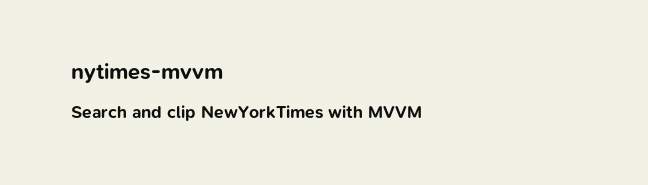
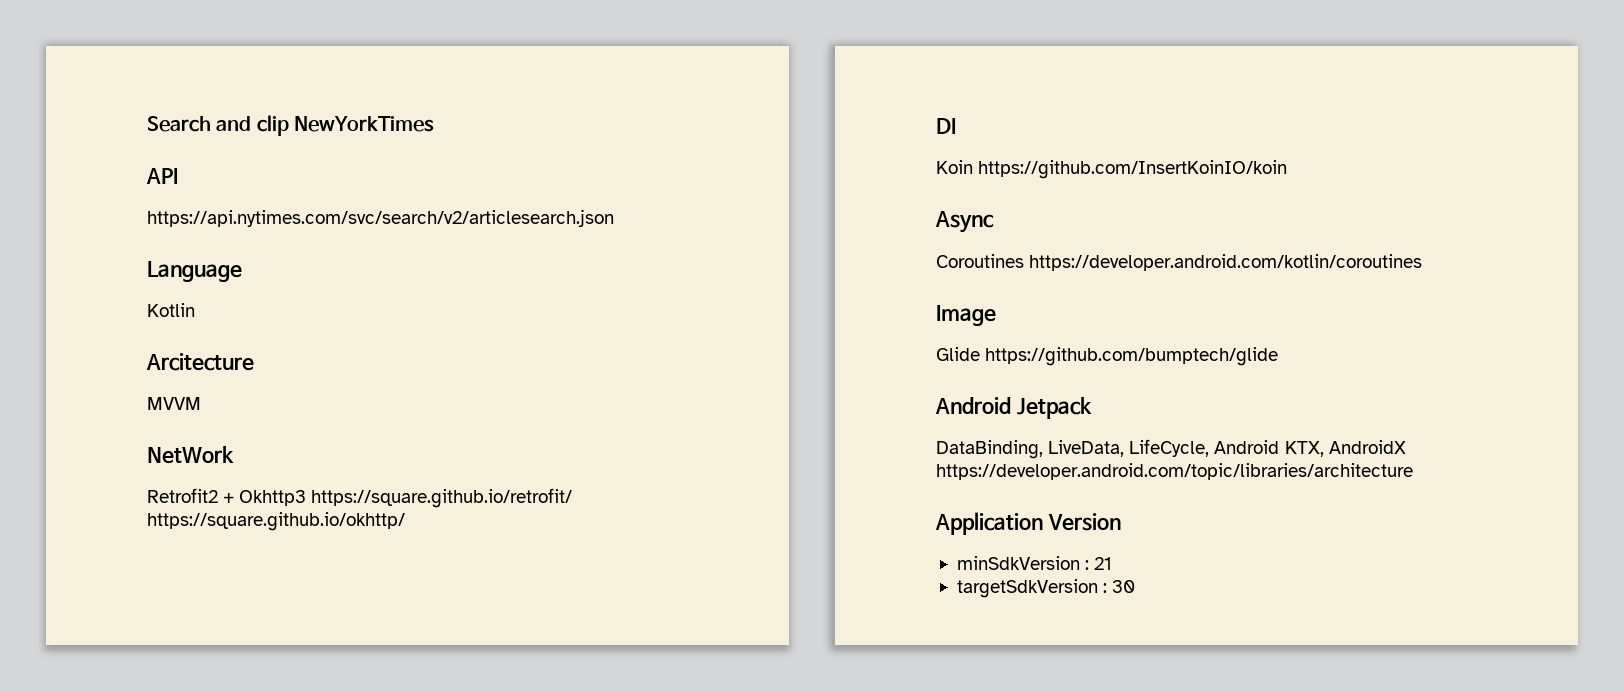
- nytimes-mvvm
- Search and clip NewYorkTimes with MVVM
+ Search and clip NewYorkTimes
+ API
+ https://api.nytimes.com/svc/search/v2/articlesearch.json
+ Language
+ Kotlin
+ Arcitecture
+ MVVM
+ NetWork
+ Retrofit2 + Okhttp3 https://square.github.io/retrofit/ https://square.github.io/okhttp/
+ DI
+ Koin https://github.com/InsertKoinIO/koin
+ Async
+ Coroutines https://developer.android.com/kotlin/coroutines
+ Image
+ Glide https://github.com/bumptech/glide
+ Android Jetpack
+ DataBinding, LiveData, LifeCycle, Android KTX, AndroidX https://developer.android.com/topic/libraries/architecture
+ Application Version
+ minSdkVersion : 21
+ targetSdkVersion : 30

